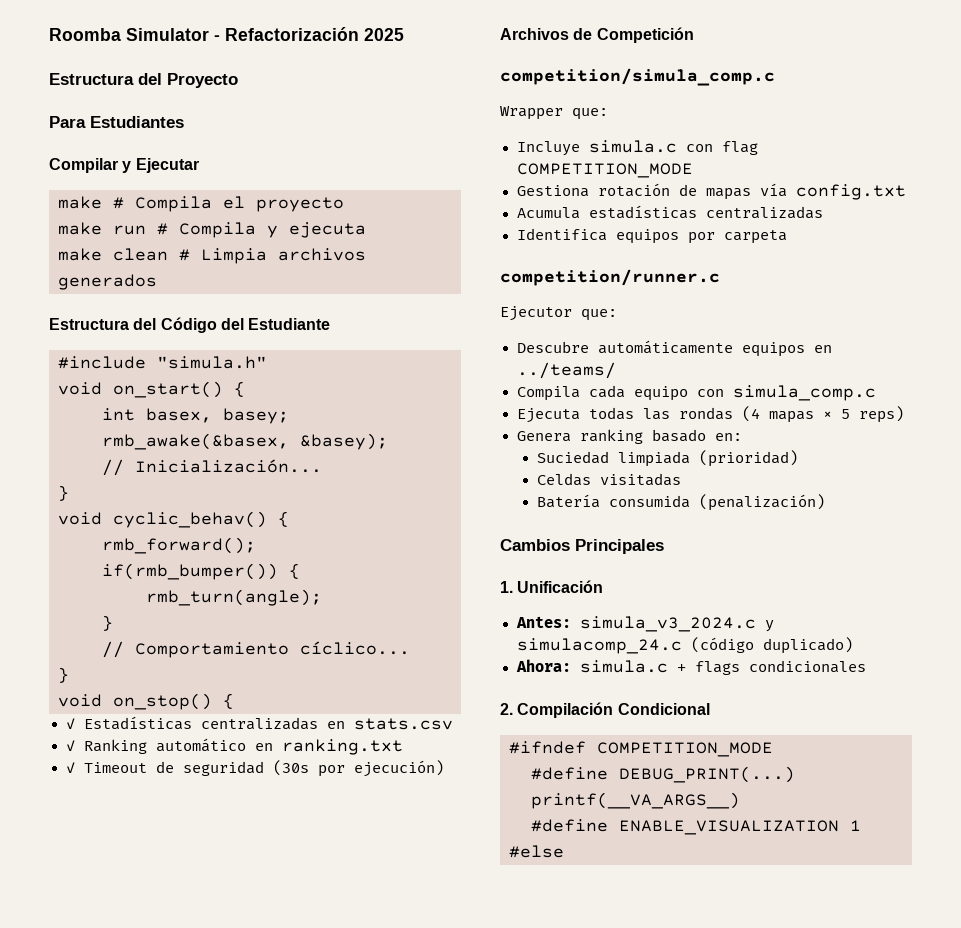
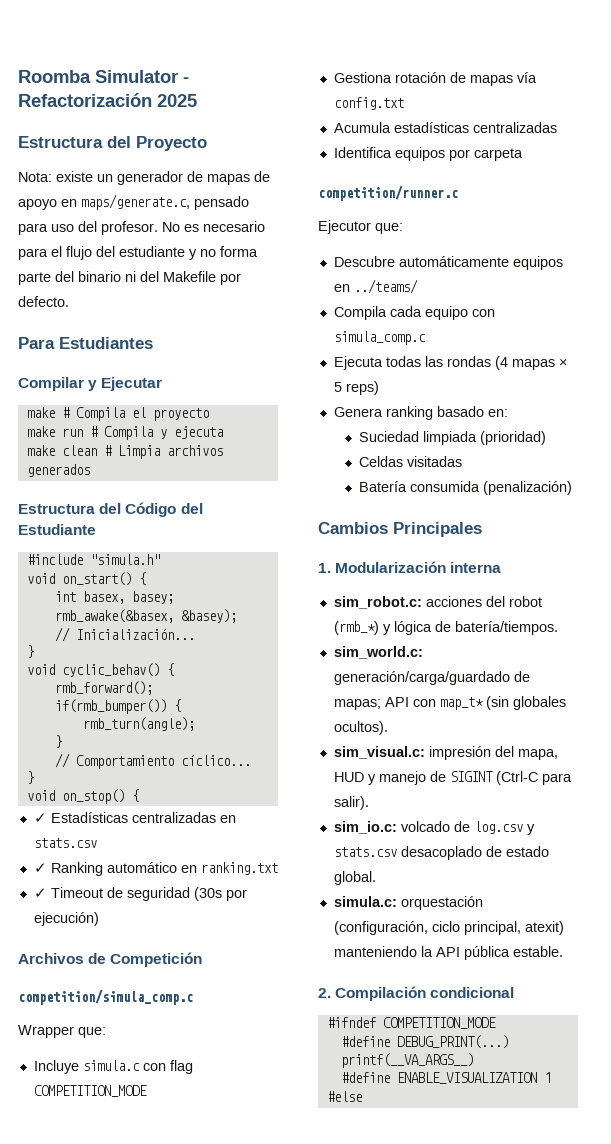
+ Nota: existe un generador de mapas de apoyo en maps/generate.c, pensado para uso del profesor. No es necesario para el flujo del estudiante y no forma parte del binario ni del Makefile por defecto.
- 1. Unificación
- Antes: simula_v3_2024.c y simulacomp_24.c (código duplicado)
- Ahora: simula.c + flags condicionales
+ 1. Modularización interna
+ sim_robot.c: acciones del robot (rmb_*) y lógica de batería/tiempos.
+ sim_world.c: generación/carga/guardado de mapas; API con map_t* (sin globales ocultos).
+ sim_visual.c: impresión del mapa, HUD y manejo de SIGINT (Ctrl-C para salir).
+ sim_io.c: volcado de log.csv y stats.csv desacoplado de estado global.
+ simula.c: orquestación (configuración, ciclo principal, atexit) manteniendo la API pública estable.
- 2. Compilación Condicional
+ 2. Compilación condicional

